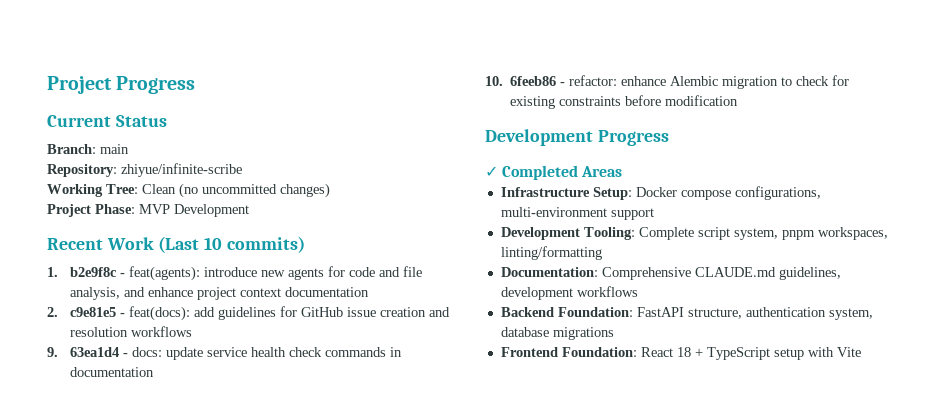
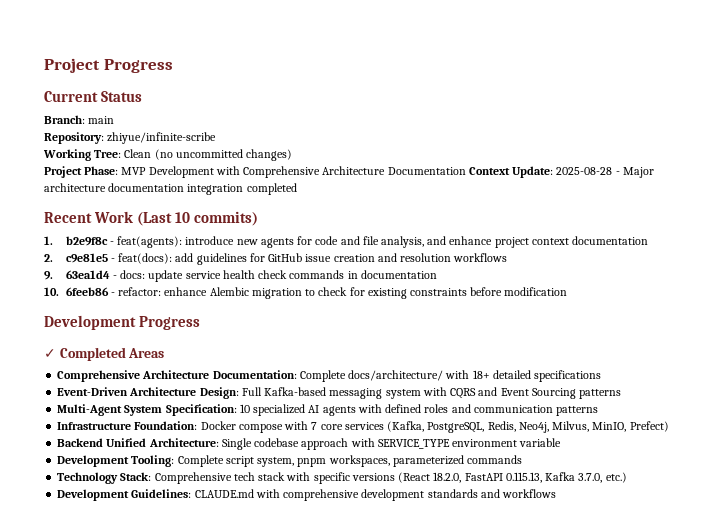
- Project Phase: MVP Development
+ Project Phase: MVP Development with Comprehensive Architecture Documentation Context Update: 2025-08-28 - Major architecture documentation integration completed
+ Comprehensive Architecture Documentation: Complete docs/architecture/ with 18+ detailed specifications
+ Event-Driven Architecture Design: Full Kafka-based messaging system with CQRS and Event Sourcing patterns
+ Multi-Agent System Specification: 10 specialized AI agents with defined roles and communication patterns
- Infrastructure Setup: Docker compose configurations, multi-environment support
+ Infrastructure Foundation: Docker compose with 7 core services (Kafka, PostgreSQL, Redis, Neo4j, Milvus, MinIO, Prefect)
+ Backend Unified Architecture: Single codebase approach with SERVICE_TYPE environment variable
- Development Tooling: Complete script system, pnpm workspaces, linting/formatting
- Documentation: Comprehensive CLAUDE.md guidelines, development workflows
- Backend Foundation: FastAPI structure, authentication system, database migrations
- Frontend Foundation: React 18 + TypeScript setup with Vite
+ Development Tooling: Complete script system, pnpm workspaces, parameterized commands
+ Technology Stack: Comprehensive tech stack with specific versions (React 18.2.0, FastAPI 0.115.13, Kafka 3.7.0, etc.)
+ Development Guidelines: CLAUDE.md with comprehensive development standards and workflows

